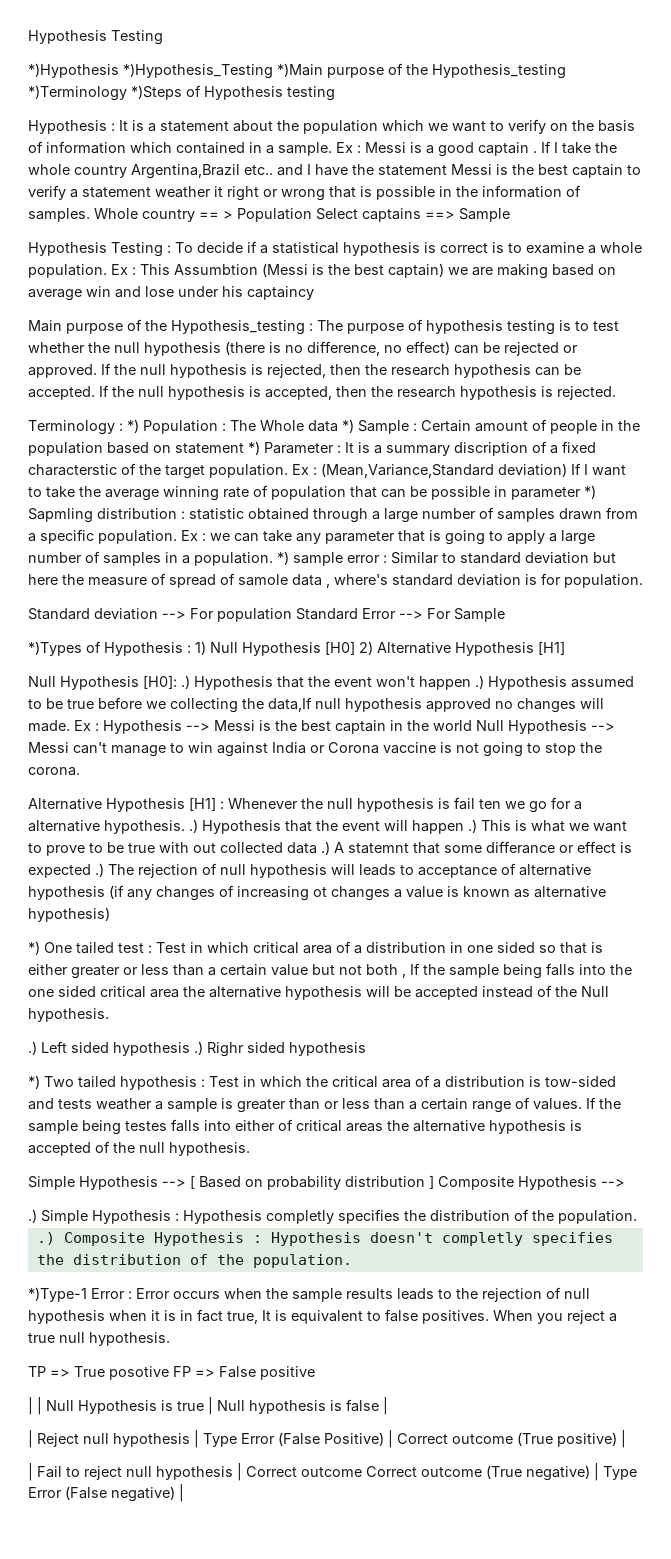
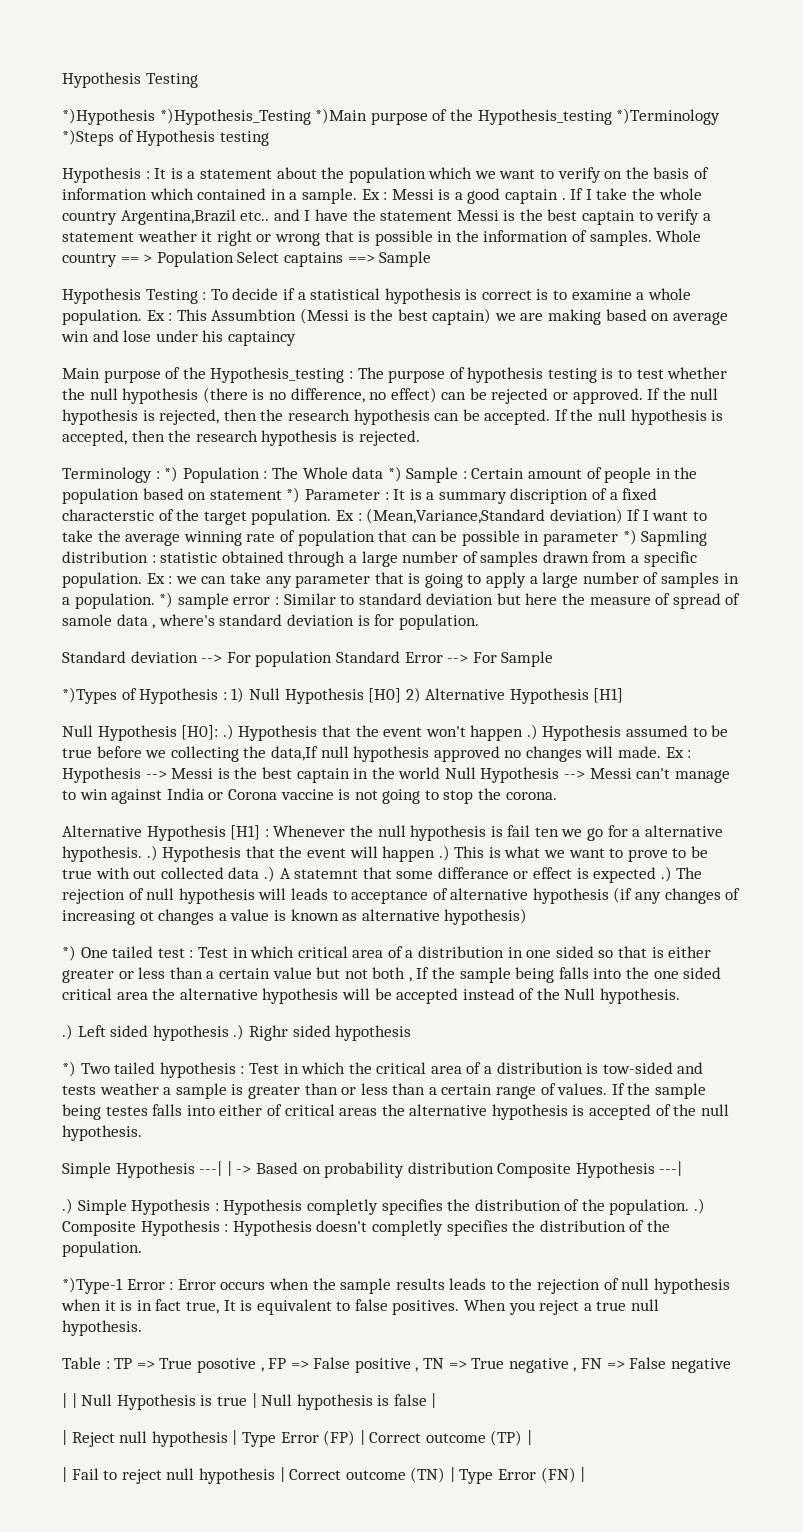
- Simple Hypothesis --> [ Based on probability distribution ] Composite Hypothesis -->
+ Simple Hypothesis ---| | -> Based on probability distribution Composite Hypothesis ---|
- Simple Hypothesis : Hypothesis completly specifies the distribution of the population.
- .)
+ Simple Hypothesis : Hypothesis completly specifies the distribution of the population. .)
- TP => True posotive FP => False positive
+ Table : TP => True posotive , FP => False positive , TN => True negative , FN => False negative
- | Reject null hypothesis | Type Error (False Positive) | Correct outcome (True positive) |
+ | Reject null hypothesis | Type Error (FP) | Correct outcome (TP) |
- | Fail to reject null hypothesis | Correct outcome Correct outcome (True negative) | Type Error (False negative) |
+ | Fail to reject null hypothesis | Correct outcome (TN) | Type Error (FN) |

